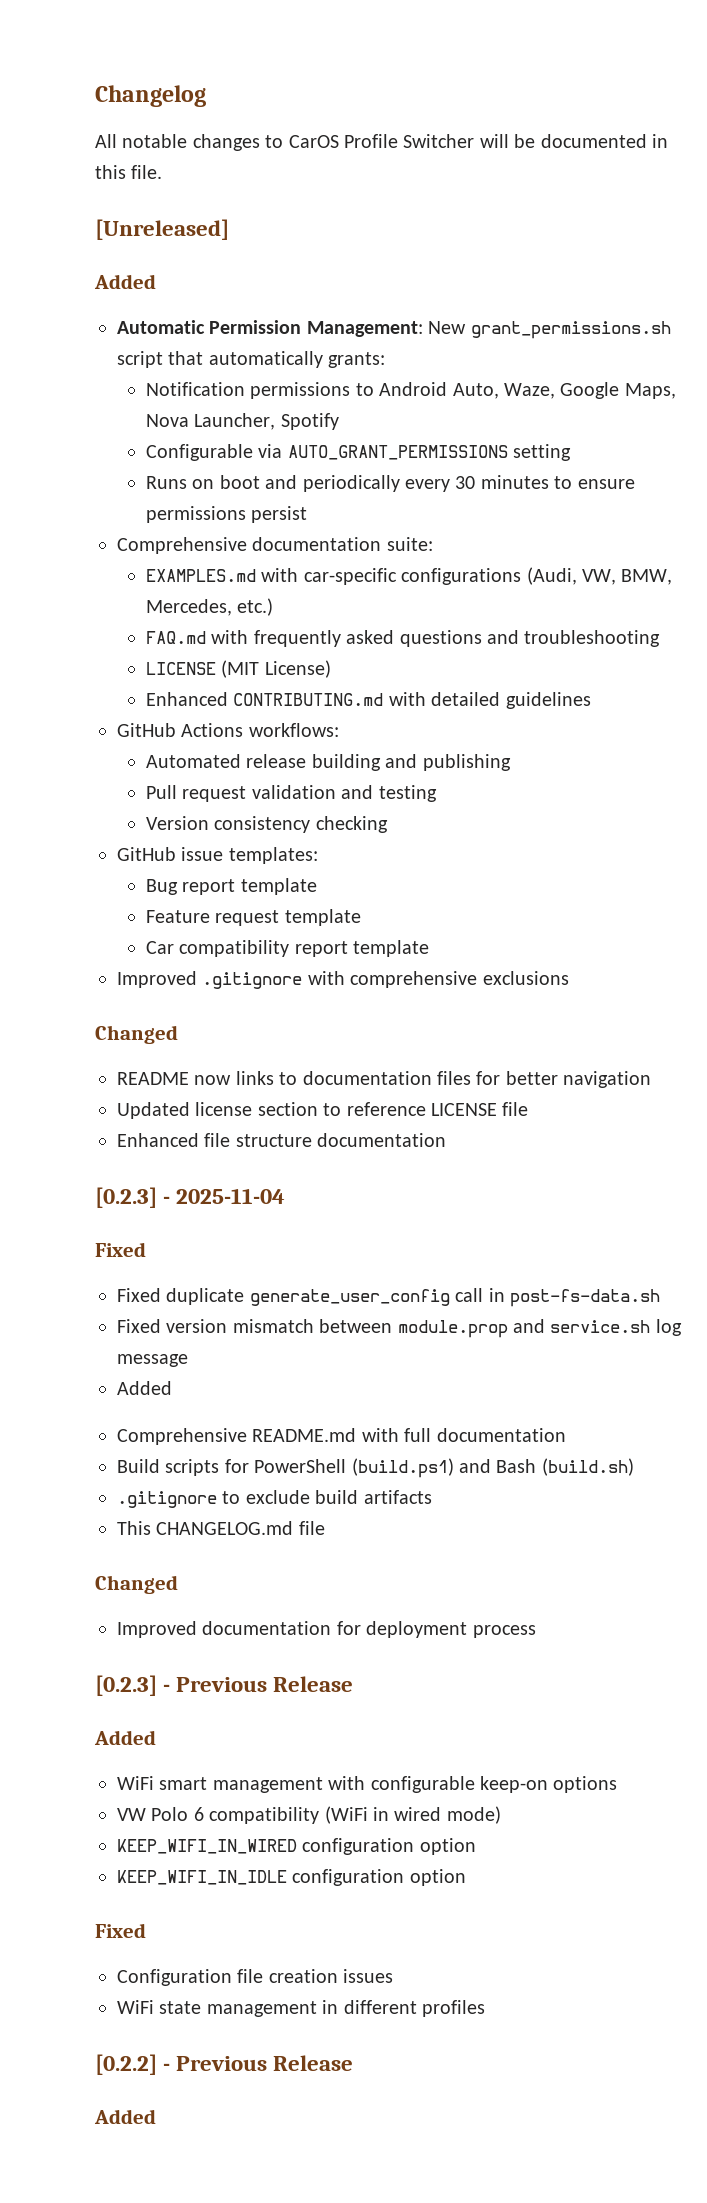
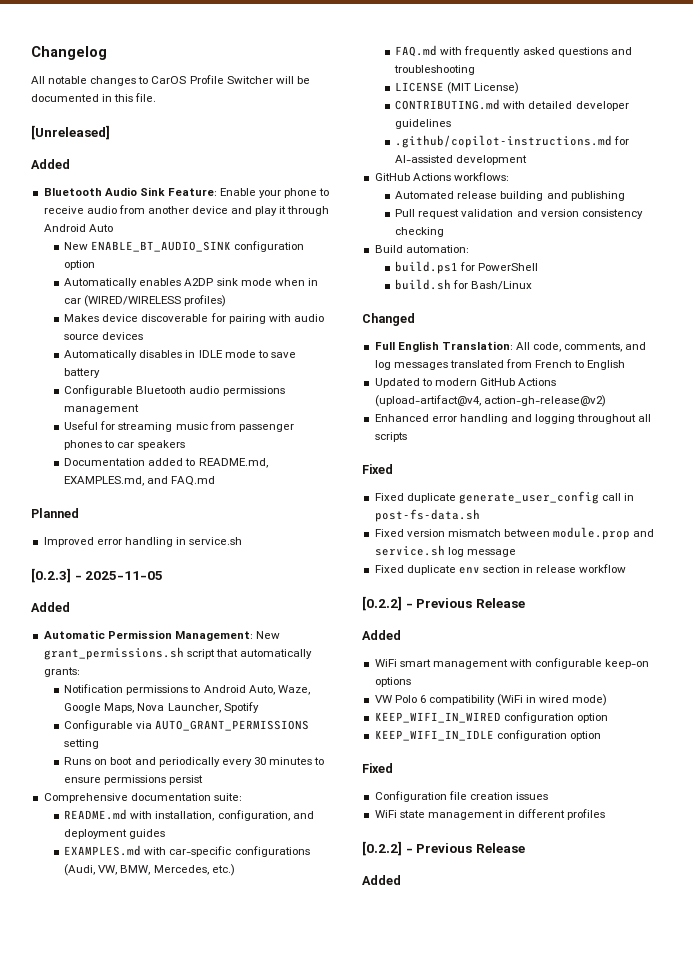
+ Bluetooth Audio Sink Feature: Enable your phone to receive audio from another device and play it through Android Auto
+ New ENABLE_BT_AUDIO_SINK configuration option
+ Automatically enables A2DP sink mode when in car (WIRED/WIRELESS profiles)
+ Makes device discoverable for pairing with audio source devices
+ Automatically disables in IDLE mode to save battery
+ Configurable Bluetooth audio permissions management
+ Useful for streaming music from passenger phones to car speakers
+ Documentation added to README.md, EXAMPLES.md, and FAQ.md
+ Planned
+ Improved error handling in service.sh
+ [0.2.3] - 2025-11-05
+ Added
+ README.md with installation, configuration, and deployment guides
- Enhanced CONTRIBUTING.md with detailed guidelines
+ CONTRIBUTING.md with detailed developer guidelines
+ .github/copilot-instructions.md for AI-assisted development
- Pull request validation and testing
- Version consistency checking
+ Pull request validation and version consistency checking
- GitHub issue templates:
- Bug report template
- Feature request template
- Car compatibility report template
- Improved .gitignore with comprehensive exclusions
+ Build automation:
+ build.ps1 for PowerShell
+ build.sh for Bash/Linux
  Changed
- README now links to documentation files for better navigation
- Updated license section to reference LICENSE file
- Enhanced file structure documentation
- [0.2.3] - 2025-11-04
+ Full English Translation: All code, comments, and log messages translated from French to English
+ Updated to modern GitHub Actions (upload-artifact@v4, action-gh-release@v2)
+ Enhanced error handling and logging throughout all scripts
  Fixed version mismatch between module.prop and service.sh log message
- Added
- Comprehensive README.md with full documentation
- Build scripts for PowerShell (build.ps1) and Bash (build.sh)
- .gitignore to exclude build artifacts
- This CHANGELOG.md file
- Changed
- Improved documentation for deployment process
- [0.2.3] - Previous Release
+ Fixed duplicate env section in release workflow
+ [0.2.2] - Previous Release

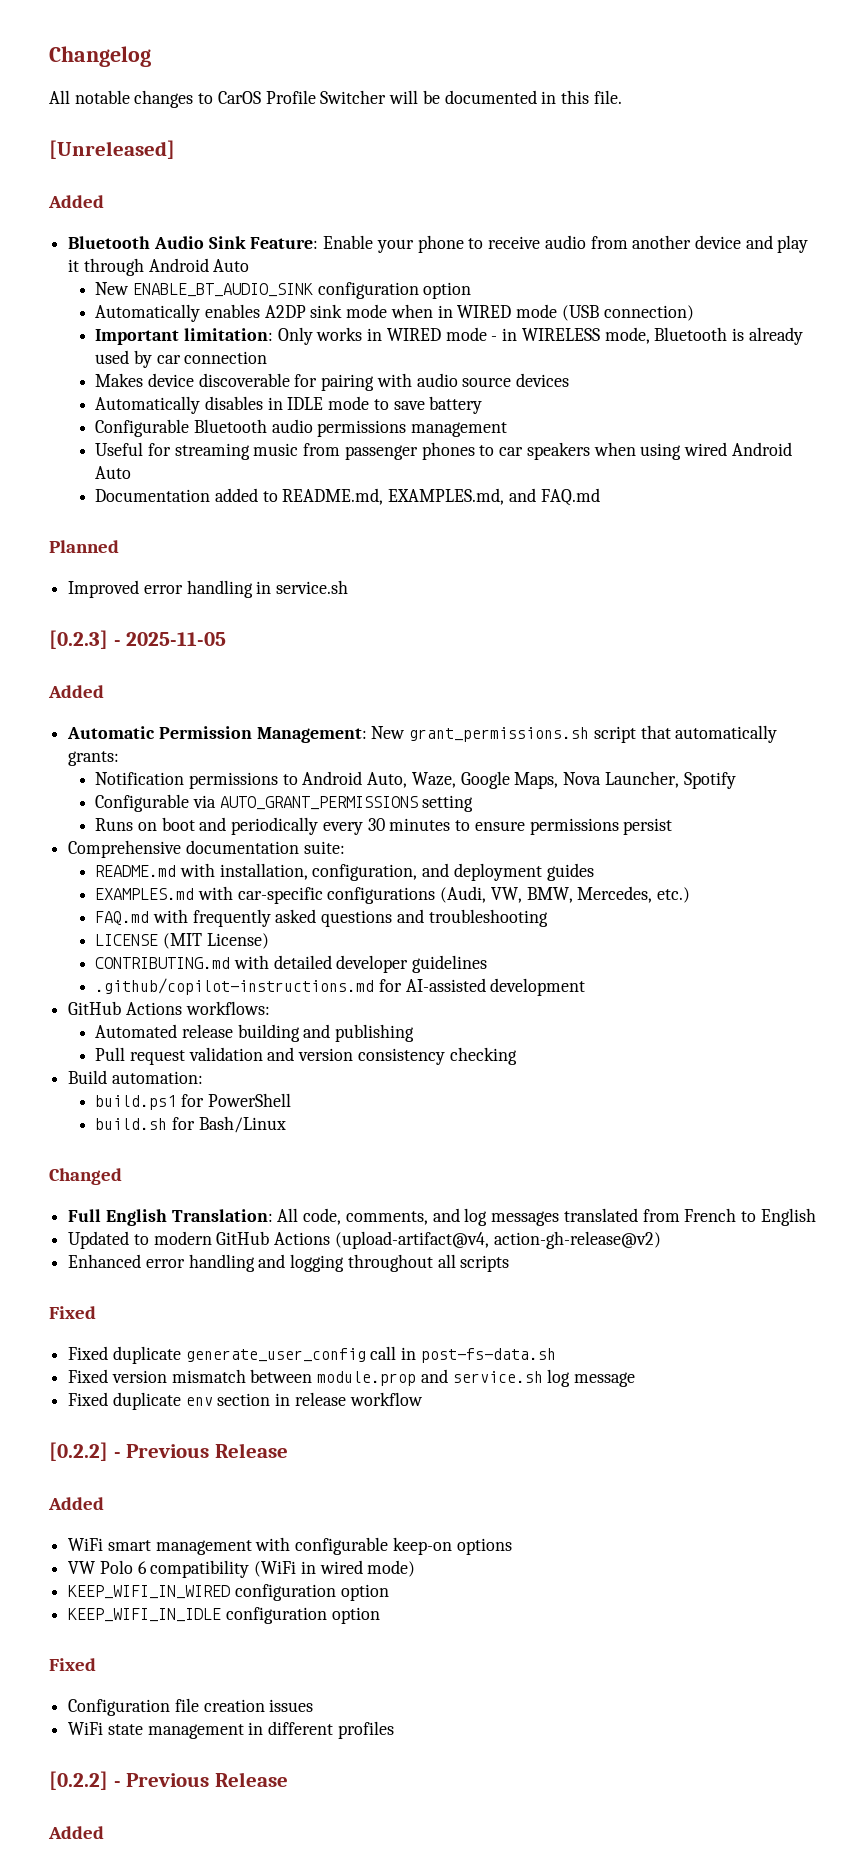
- Automatically enables A2DP sink mode when in car (WIRED/WIRELESS profiles)
+ Automatically enables A2DP sink mode when in WIRED mode (USB connection)
+ Important limitation: Only works in WIRED mode - in WIRELESS mode, Bluetooth is already used by car connection
- Useful for streaming music from passenger phones to car speakers
+ Useful for streaming music from passenger phones to car speakers when using wired Android Auto

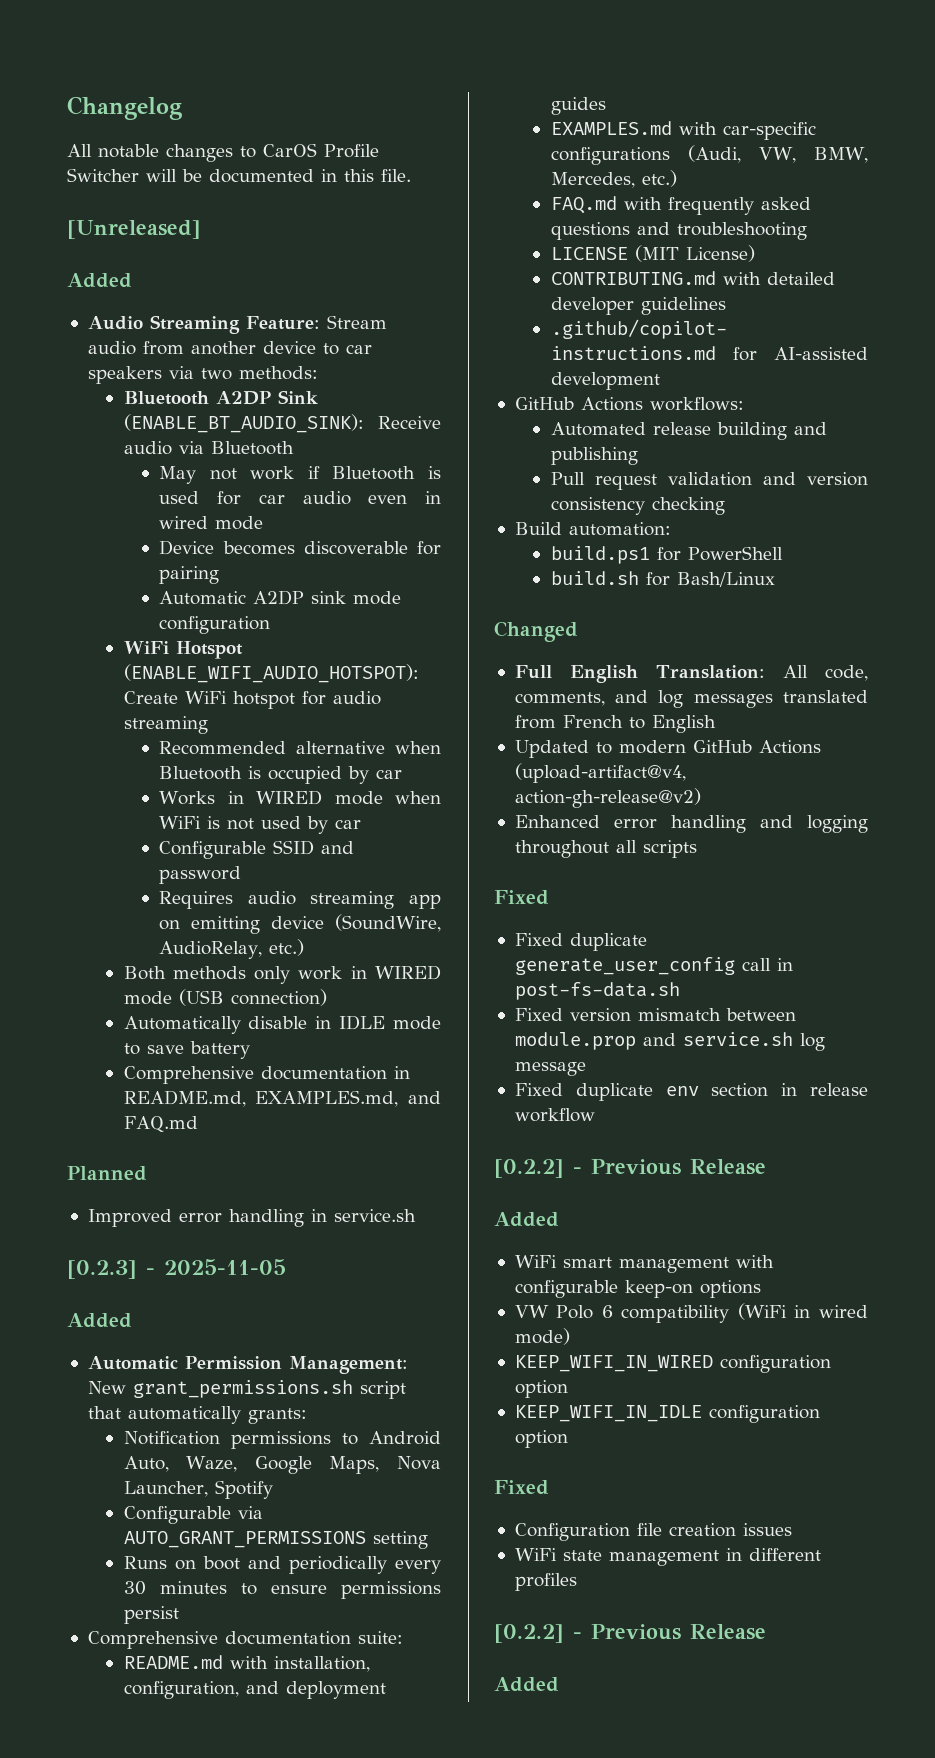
- Bluetooth Audio Sink Feature: Enable your phone to receive audio from another device and play it through Android Auto
- New ENABLE_BT_AUDIO_SINK configuration option
- Automatically enables A2DP sink mode when in WIRED mode (USB connection)
+ Audio Streaming Feature: Stream audio from another device to car speakers via two methods:
+ Bluetooth A2DP Sink (ENABLE_BT_AUDIO_SINK): Receive audio via Bluetooth
+ May not work if Bluetooth is used for car audio even in wired mode
+ Device becomes discoverable for pairing
+ Automatic A2DP sink mode configuration
+ WiFi Hotspot (ENABLE_WIFI_AUDIO_HOTSPOT): Create WiFi hotspot for audio streaming
+ Recommended alternative when Bluetooth is occupied by car
+ Works in WIRED mode when WiFi is not used by car
+ Configurable SSID and password
+ Requires audio streaming app on emitting device (SoundWire, AudioRelay, etc.)
+ Both methods only work in WIRED mode (USB connection)
- Important limitation: Only works in WIRED mode - in WIRELESS mode, Bluetooth is already used by car connection
- Makes device discoverable for pairing with audio source devices
- Automatically disables in IDLE mode to save battery
+ Automatically disable in IDLE mode to save battery
- Configurable Bluetooth audio permissions management
- Useful for streaming music from passenger phones to car speakers when using wired Android Auto
- Documentation added to README.md, EXAMPLES.md, and FAQ.md
+ Comprehensive documentation in README.md, EXAMPLES.md, and FAQ.md

